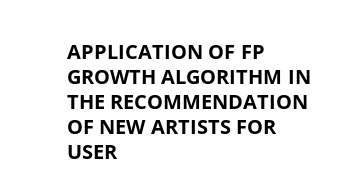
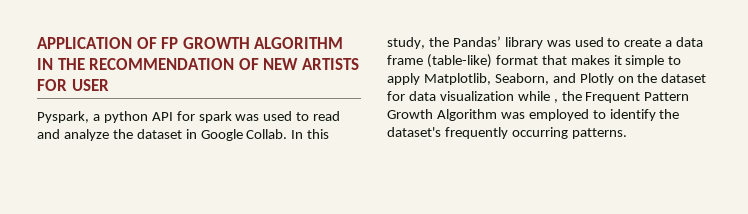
+ Pyspark, a python API for spark was used to read and analyze the dataset in Google Collab. In this study, the Pandas’ library was used to create a data frame (table-like) format that makes it simple to apply Matplotlib, Seaborn, and Plotly on the dataset for data visualization while , the Frequent Pattern Growth Algorithm was employed to identify the dataset's frequently occurring patterns.

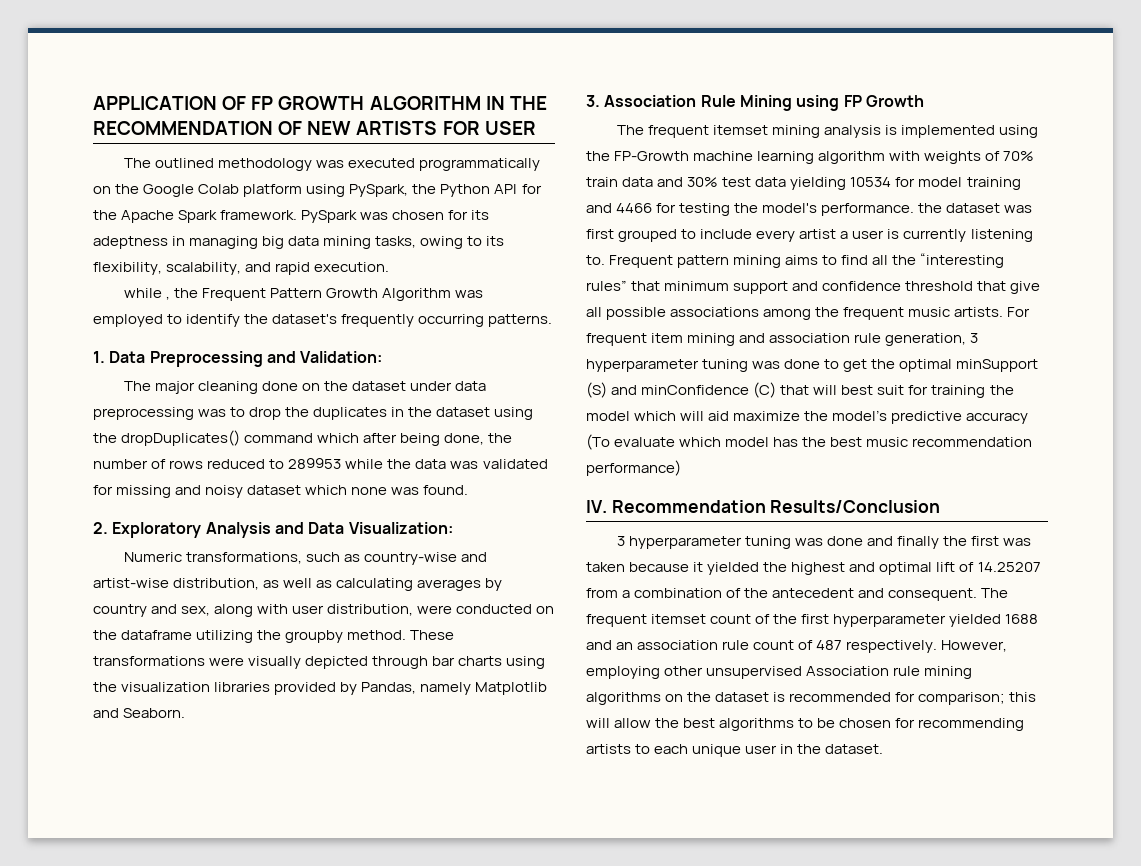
- Pyspark, a python API for spark was used to read and analyze the dataset in Google Collab. In this study, the Pandas’ library was used to create a data frame (table-like) format that makes it simple to apply Matplotlib, Seaborn, and Plotly on the dataset for data visualization while , the Frequent Pattern Growth Algorithm was employed to identify the dataset's frequently occurring patterns.
+ The outlined methodology was executed programmatically on the Google Colab platform using PySpark, the Python API for the Apache Spark framework. PySpark was chosen for its adeptness in managing big data mining tasks, owing to its flexibility, scalability, and rapid execution.
+ while , the Frequent Pattern Growth Algorithm was employed to identify the dataset's frequently occurring patterns.
+ 1. Data Preprocessing and Validation:
+ The major cleaning done on the dataset under data preprocessing was to drop the duplicates in the dataset using the dropDuplicates() command which after being done, the number of rows reduced to 289953 while the data was validated for missing and noisy dataset which none was found.
+ 2. Exploratory Analysis and Data Visualization:
+ Numeric transformations, such as country-wise and artist-wise distribution, as well as calculating averages by country and sex, along with user distribution, were conducted on the dataframe utilizing the groupby method. These transformations were visually depicted through bar charts using the visualization libraries provided by Pandas, namely Matplotlib and Seaborn.
+ 3. Association Rule Mining using FP Growth
+ The frequent itemset mining analysis is implemented using the FP-Growth machine learning algorithm with weights of 70% train data and 30% test data yielding 10534 for model training and 4466 for testing the model's performance. the dataset was first grouped to include every artist a user is currently listening to. Frequent pattern mining aims to find all the “interesting rules” that minimum support and confidence threshold that give all possible associations among the frequent music artists. For frequent item mining and association rule generation, 3 hyperparameter tuning was done to get the optimal minSupport (S) and minConfidence (C) that will best suit for training the model which will aid maximize the model’s predictive accuracy (To evaluate which model has the best music recommendation performance)
+ IV. Recommendation Results/Conclusion
+ 3 hyperparameter tuning was done and finally the first was taken because it yielded the highest and optimal lift of 14.25207 from a combination of the antecedent and consequent. The frequent itemset count of the first hyperparameter yielded 1688 and an association rule count of 487 respectively. However, employing other unsupervised Association rule mining algorithms on the dataset is recommended for comparison; this will allow the best algorithms to be chosen for recommending artists to each unique user in the dataset.

